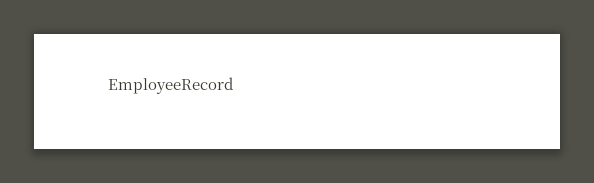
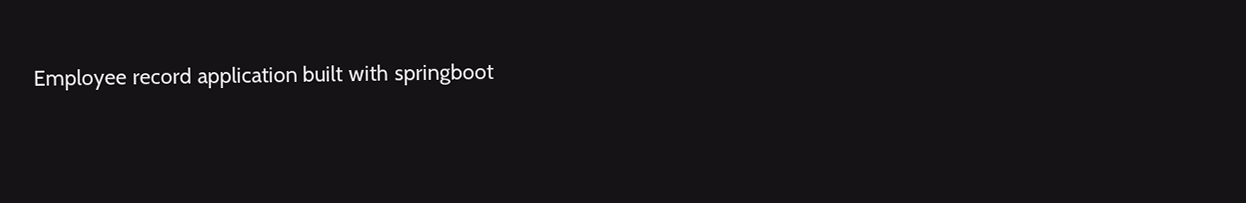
- EmployeeRecord
+ Employee record application built with springboot

